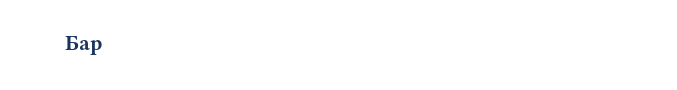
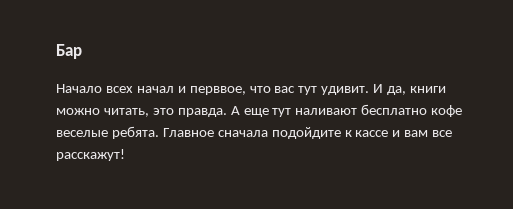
+ Начало всех начал и перввое, что вас тут удивит. И да, книги можно читать, это правда. А еще тут наливают бесплатно кофе веселые ребята. Главное сначала подойдите к кассе и вам все расскажут!

